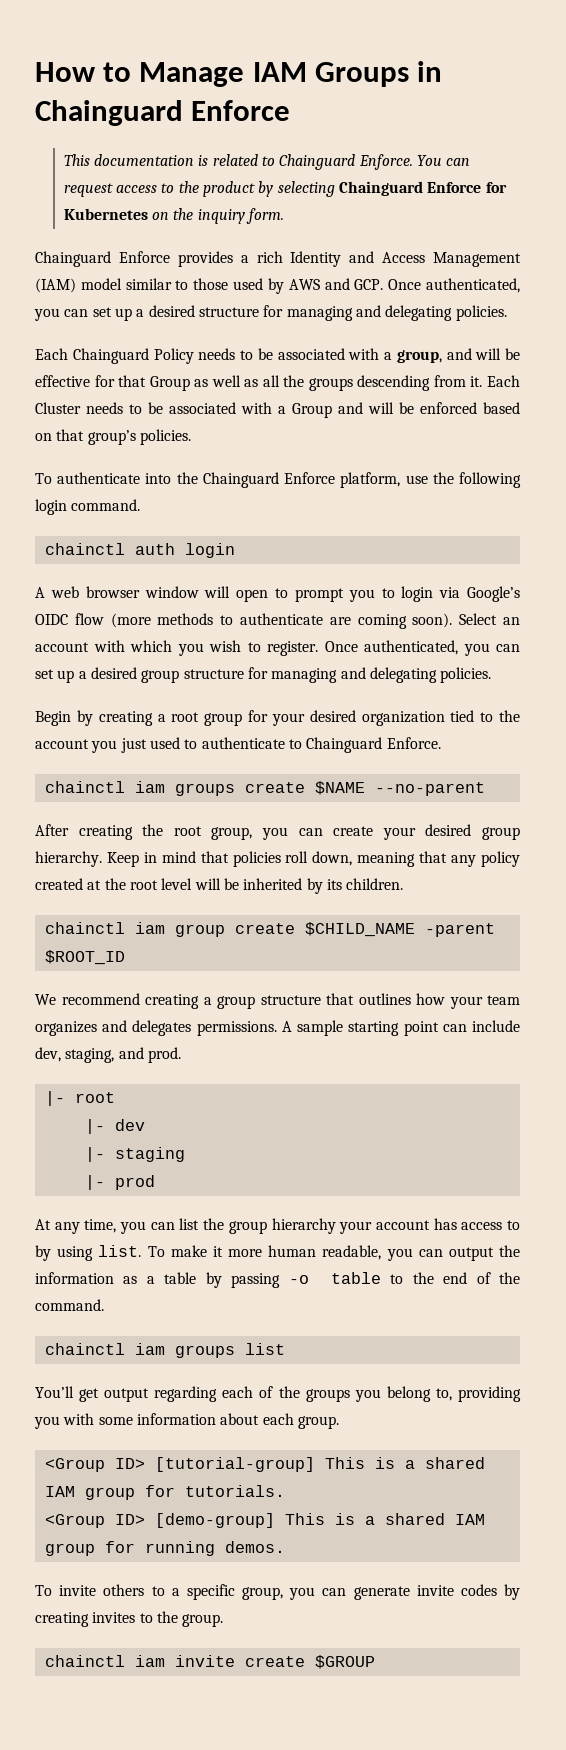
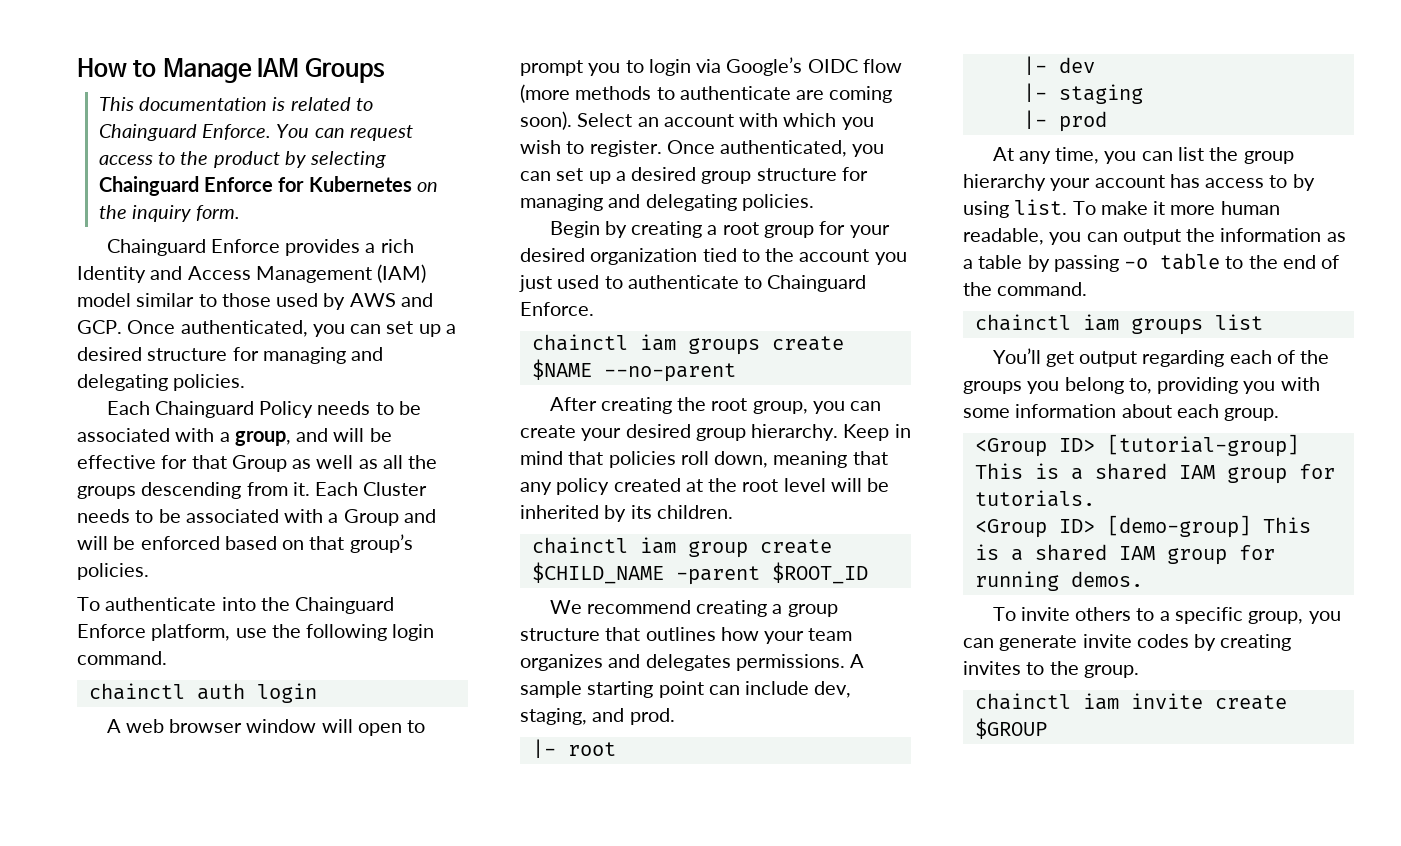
- How to Manage IAM Groups in Chainguard Enforce
+ How to Manage IAM Groups

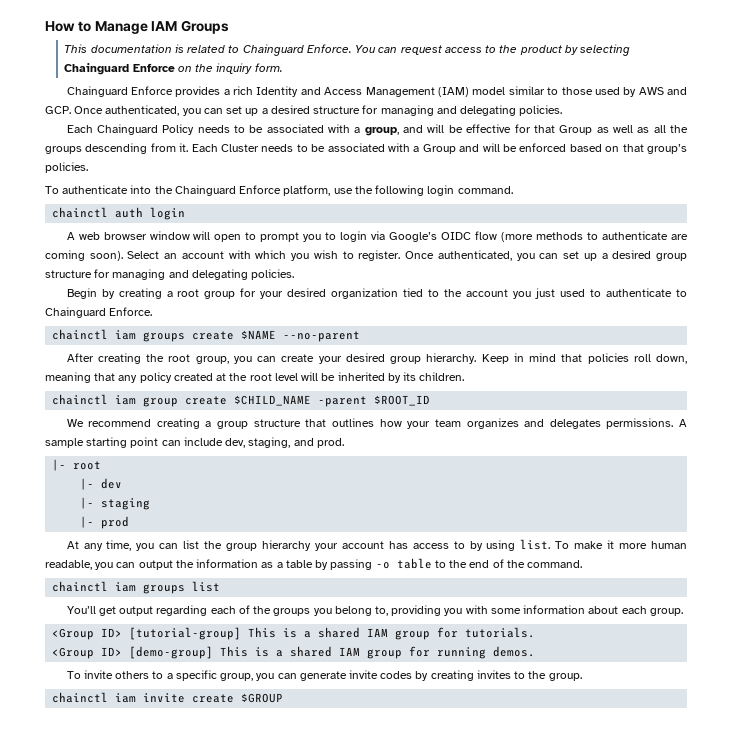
- You can request access to the product by selecting Chainguard Enforce for Kubernetes on the inquiry form.
+ You can request access to the product by selecting Chainguard Enforce on the inquiry form.

